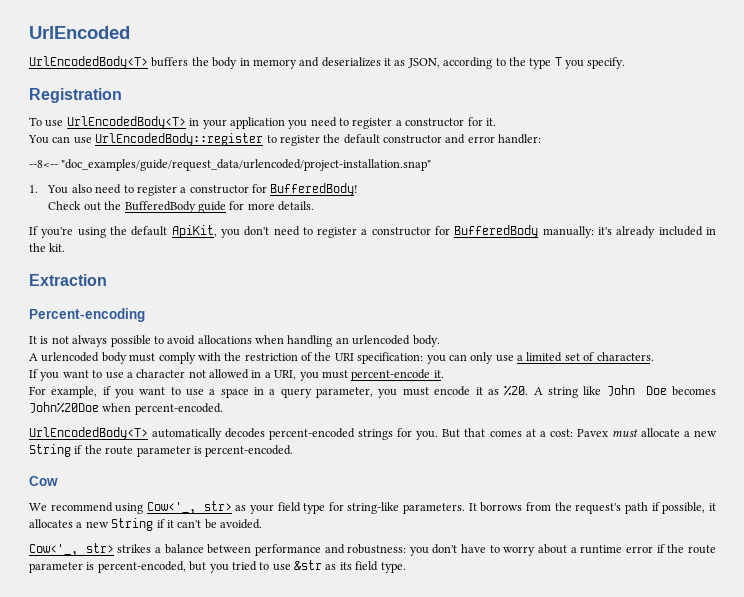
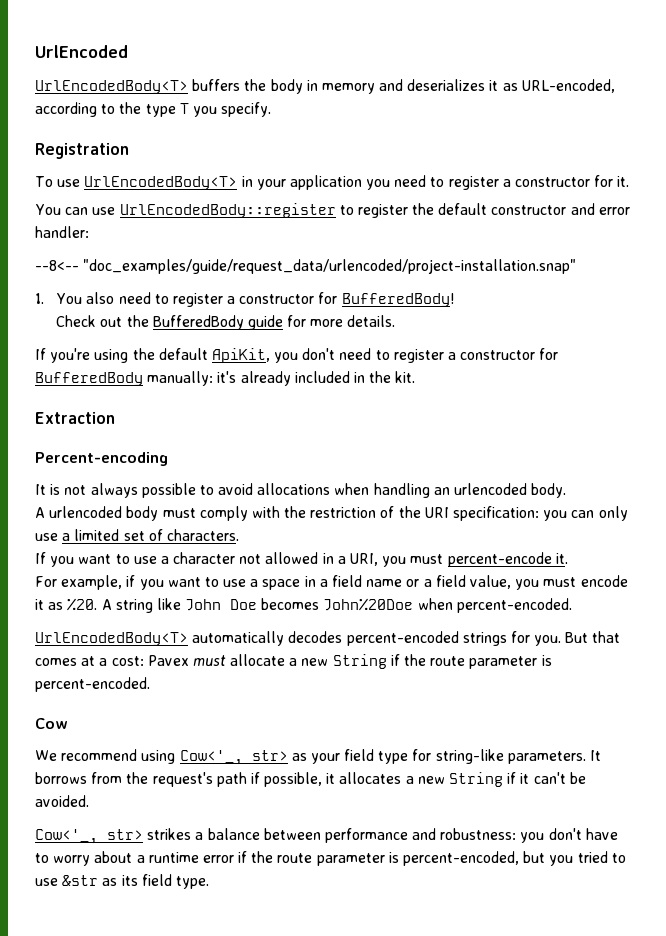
- UrlEncodedBody<T> buffers the body in memory and deserializes it as JSON, according to the type T you specify.
+ UrlEncodedBody<T> buffers the body in memory and deserializes it as URL-encoded, according to the type T you specify.
- For example, if you want to use a space in a query parameter, you must encode it as %20.
+ For example, if you want to use a space in a field name or a field value, you must encode it as %20.

